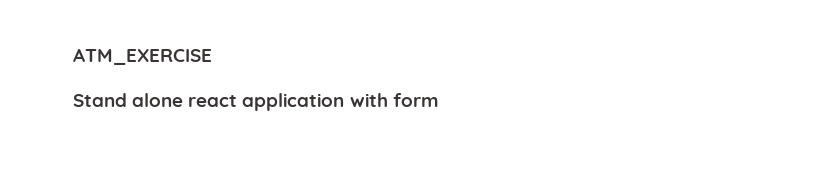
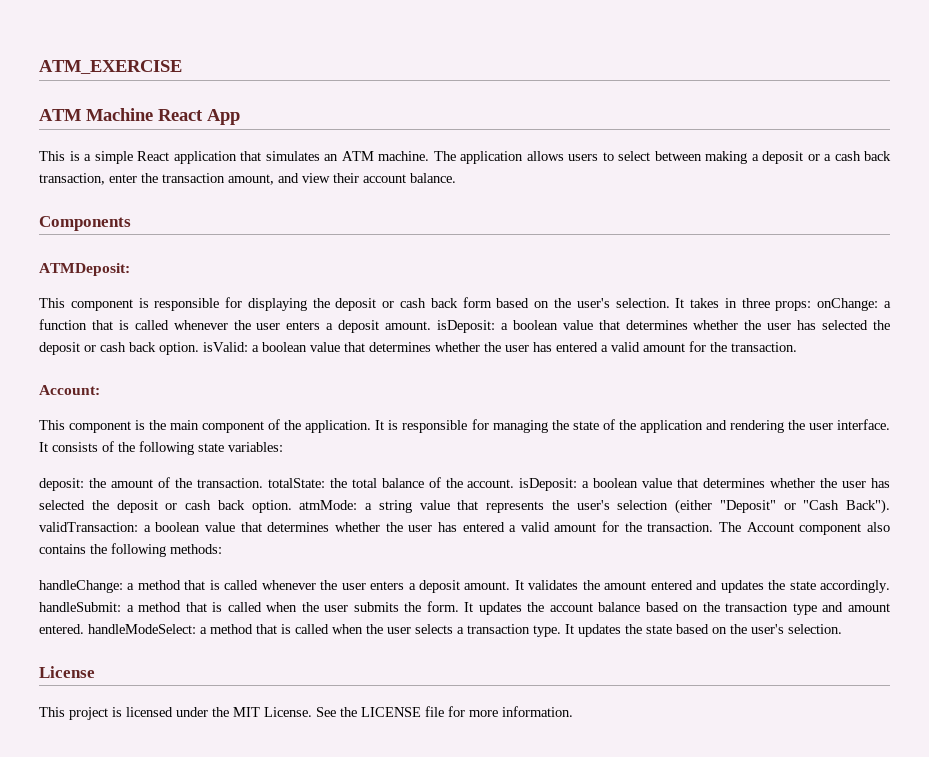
- Stand alone react application with form
+ ATM Machine React App
+ This is a simple React application that simulates an ATM machine. The application allows users to select between making a deposit or a cash back transaction, enter the transaction amount, and view their account balance.
+ Components
+ ATMDeposit:
+ This component is responsible for displaying the deposit or cash back form based on the user's selection. It takes in three props: onChange: a function that is called whenever the user enters a deposit amount. isDeposit: a boolean value that determines whether the user has selected the deposit or cash back option. isValid: a boolean value that determines whether the user has entered a valid amount for the transaction.
+ Account:
+ This component is the main component of the application. It is responsible for managing the state of the application and rendering the user interface. It consists of the following state variables:
+ deposit: the amount of the transaction. totalState: the total balance of the account. isDeposit: a boolean value that determines whether the user has selected the deposit or cash back option. atmMode: a string value that represents the user's selection (either "Deposit" or "Cash Back"). validTransaction: a boolean value that determines whether the user has entered a valid amount for the transaction. The Account component also contains the following methods:
+ handleChange: a method that is called whenever the user enters a deposit amount. It validates the amount entered and updates the state accordingly. handleSubmit: a method that is called when the user submits the form. It updates the account balance based on the transaction type and amount entered. handleModeSelect: a method that is called when the user selects a transaction type. It updates the state based on the user's selection.
+ License
+ This project is licensed under the MIT License. See the LICENSE file for more information.

